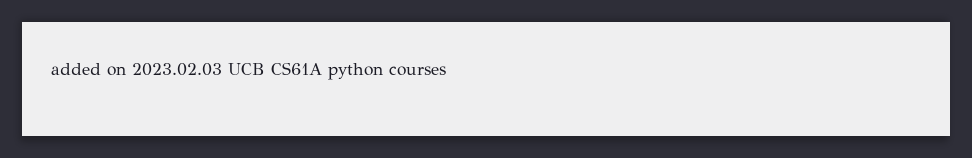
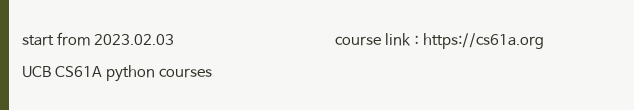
- added on 2023.02.03 UCB CS61A python courses
+ start from 2023.02.03
+ UCB CS61A python courses
+ course link：https://cs61a.org

